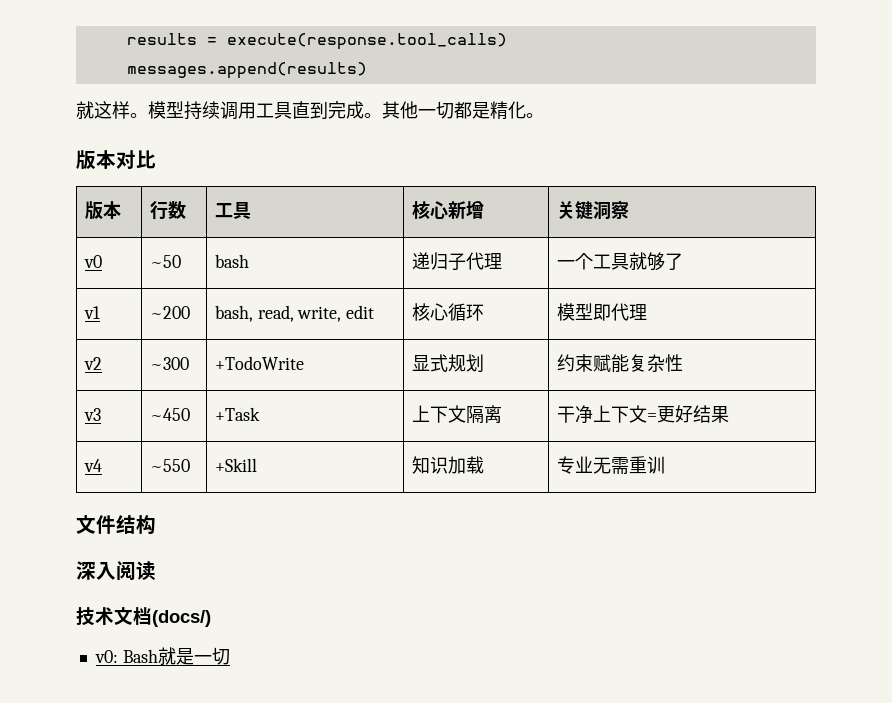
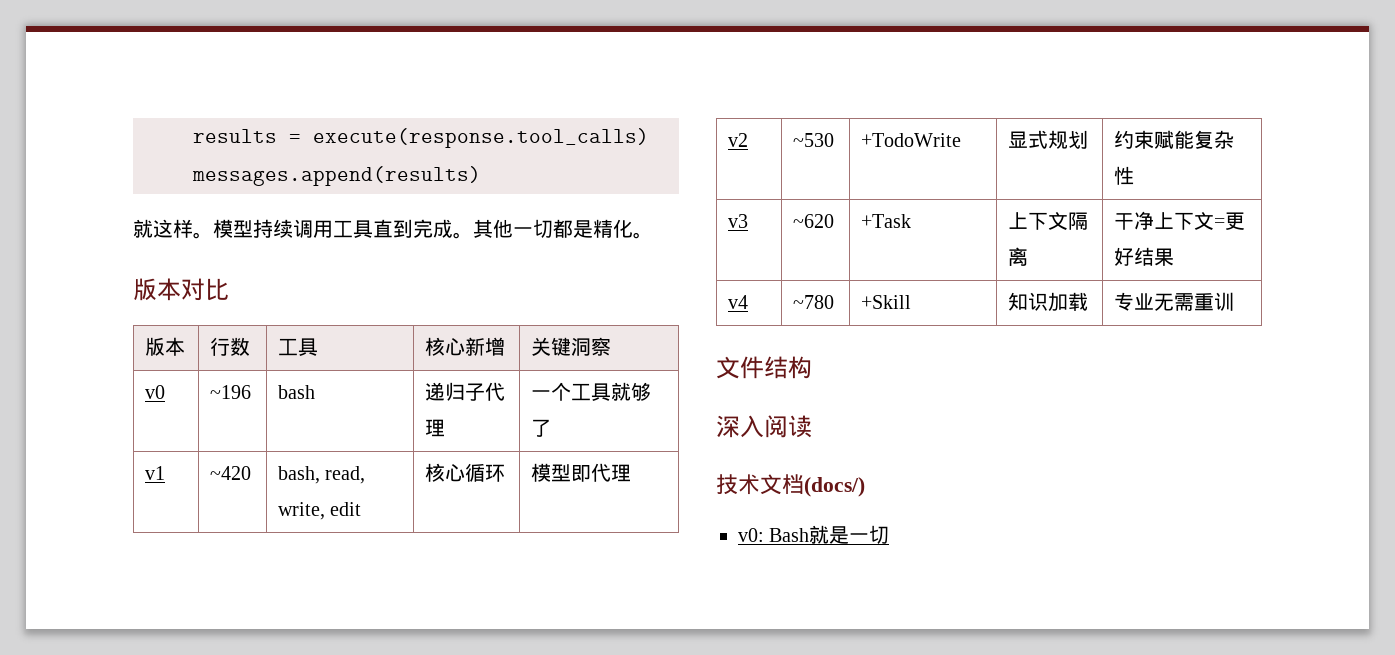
- v0 | ~50 | bash | 递归子代理 | 一个工具就够了
+ v0 | ~196 | bash | 递归子代理 | 一个工具就够了
- v1 | ~200 | bash, read, write, edit | 核心循环 | 模型即代理
+ v1 | ~420 | bash, read, write, edit | 核心循环 | 模型即代理
- v2 | ~300 | +TodoWrite | 显式规划 | 约束赋能复杂性
+ v2 | ~530 | +TodoWrite | 显式规划 | 约束赋能复杂性
- v3 | ~450 | +Task | 上下文隔离 | 干净上下文=更好结果
+ v3 | ~620 | +Task | 上下文隔离 | 干净上下文=更好结果
- v4 | ~550 | +Skill | 知识加载 | 专业无需重训
+ v4 | ~780 | +Skill | 知识加载 | 专业无需重训

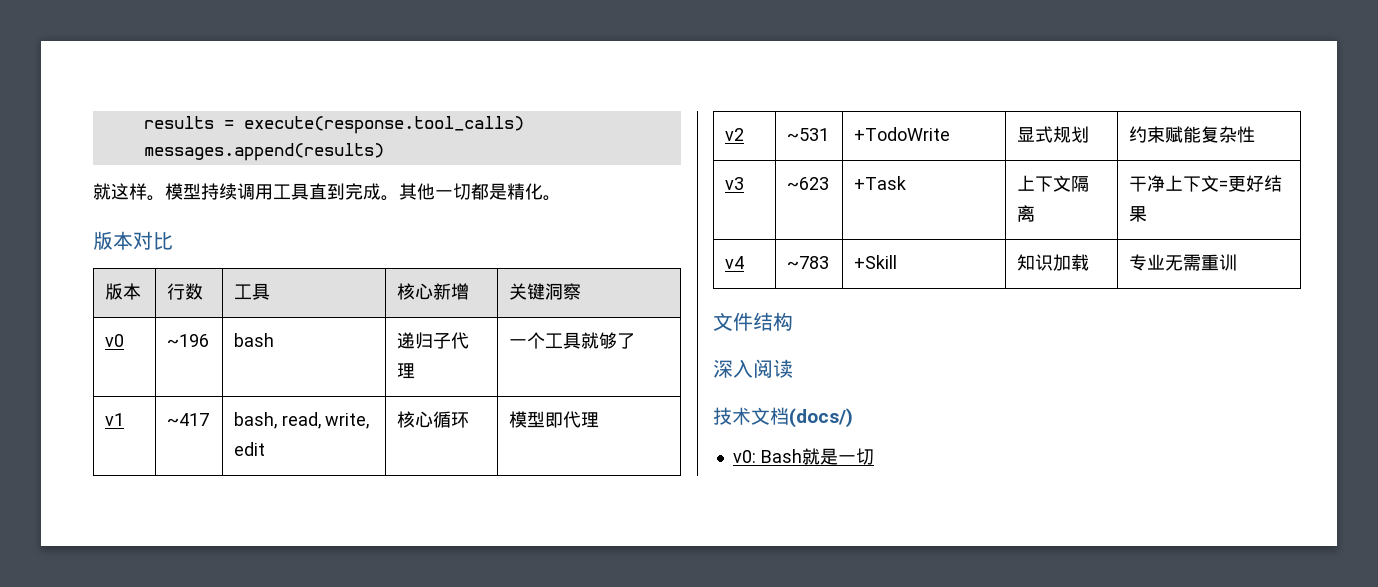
- v1 | ~420 | bash, read, write, edit | 核心循环 | 模型即代理
+ v1 | ~417 | bash, read, write, edit | 核心循环 | 模型即代理
- v2 | ~530 | +TodoWrite | 显式规划 | 约束赋能复杂性
+ v2 | ~531 | +TodoWrite | 显式规划 | 约束赋能复杂性
- v3 | ~620 | +Task | 上下文隔离 | 干净上下文=更好结果
+ v3 | ~623 | +Task | 上下文隔离 | 干净上下文=更好结果
- v4 | ~780 | +Skill | 知识加载 | 专业无需重训
+ v4 | ~783 | +Skill | 知识加载 | 专业无需重训

